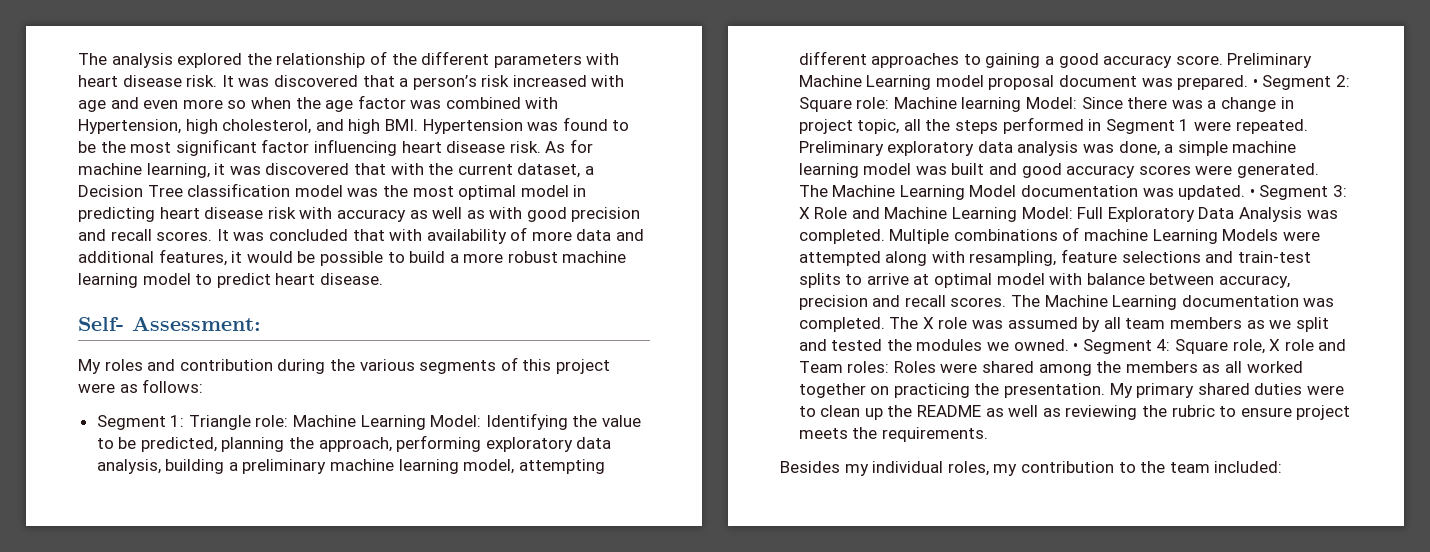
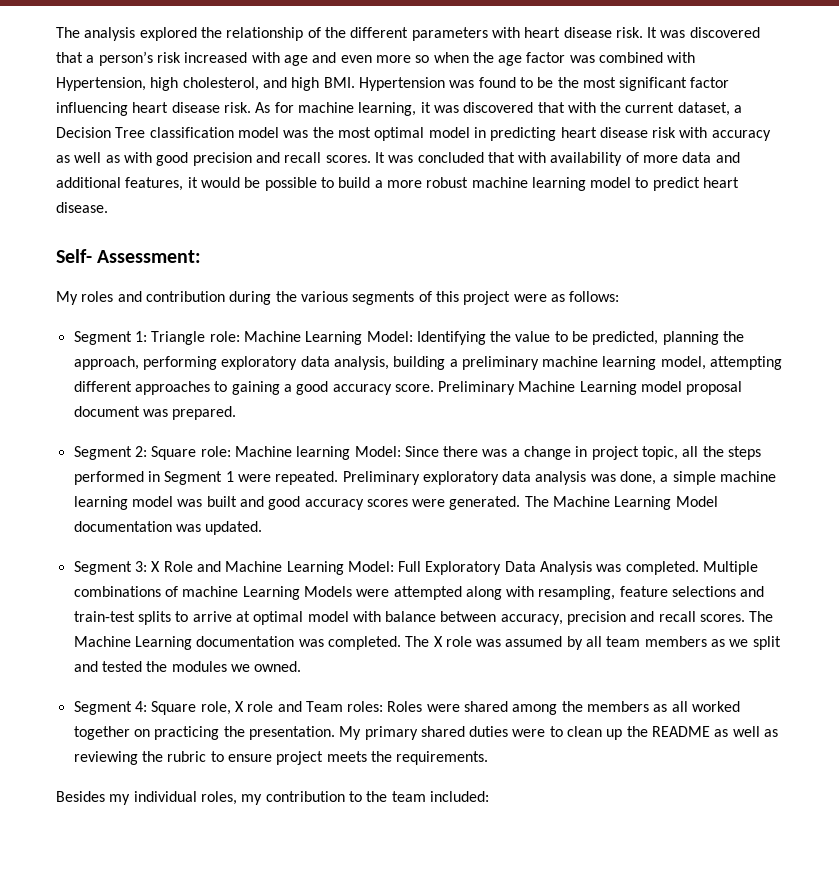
- Preliminary Machine Learning model proposal document was prepared. • Segment 2: Square role: Machine learning Model: Since there was a change in project topic, all the steps performed in Segment 1 were repeated.
+ Preliminary Machine Learning model proposal document was prepared.
+ Segment 2: Square role: Machine learning Model: Since there was a change in project topic, all the steps performed in Segment 1 were repeated.
- The Machine Learning Model documentation was updated. • Segment 3: X Role and Machine Learning Model: Full Exploratory Data Analysis was completed.
+ The Machine Learning Model documentation was updated.
+ Segment 3: X Role and Machine Learning Model: Full Exploratory Data Analysis was completed.
- The X role was assumed by all team members as we split and tested the modules we owned. • Segment 4: Square role, X role and Team roles: Roles were shared among the members as all worked together on practicing the presentation.
+ The X role was assumed by all team members as we split and tested the modules we owned.
+ Segment 4: Square role, X role and Team roles: Roles were shared among the members as all worked together on practicing the presentation.

